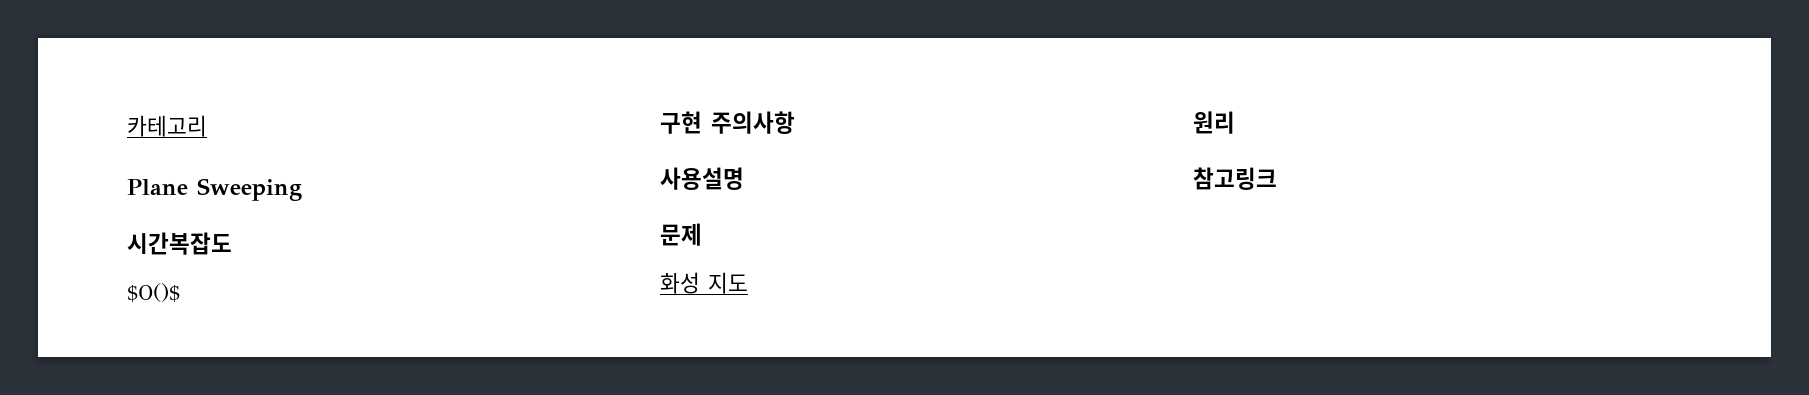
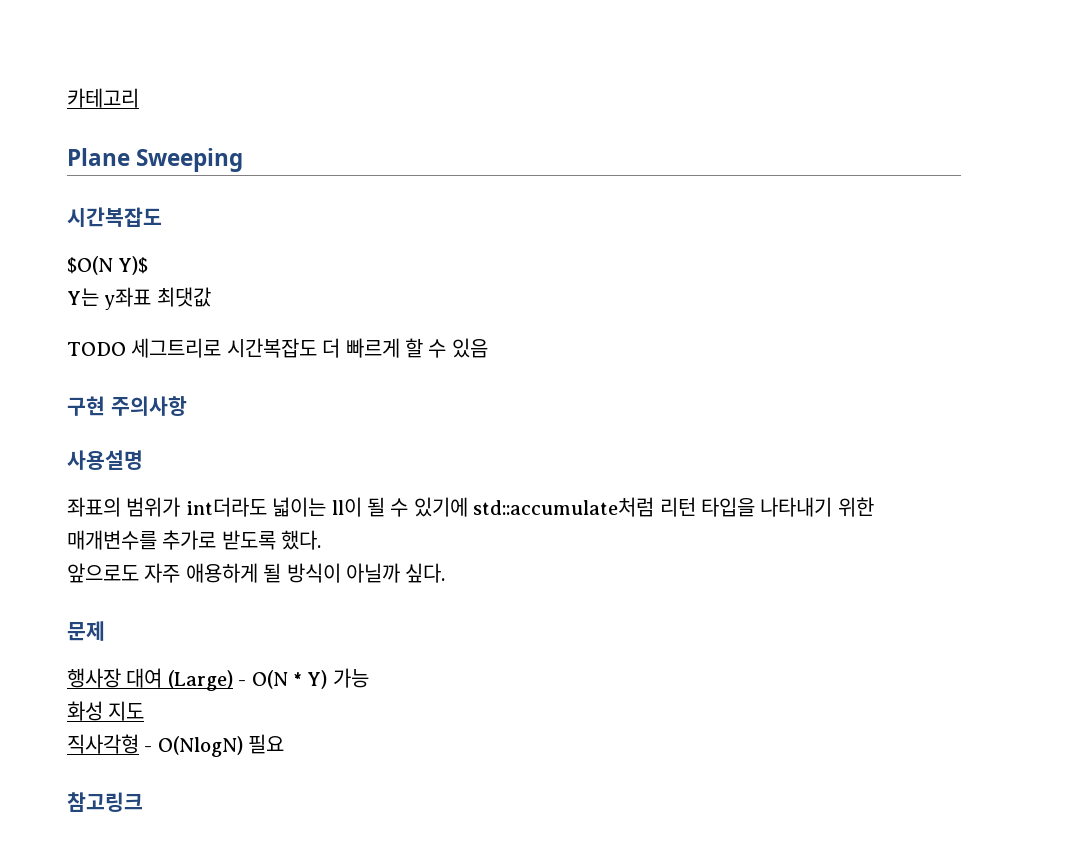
- $O()$
+ $O(N Y)$
+ Y는 y좌표 최댓값
+ TODO 세그트리로 시간복잡도 더 빠르게 할 수 있음
  구현 주의사항
  사용설명
+ 좌표의 범위가 int더라도 넓이는 ll이 될 수 있기에 std::accumulate처럼 리턴 타입을 나타내기 위한 매개변수를 추가로 받도록 했다.
+ 앞으로도 자주 애용하게 될 방식이 아닐까 싶다.
  문제
+ 행사장 대여 (Large) - O(N * Y) 가능
  화성 지도
- 원리
+ 직사각형 - O(NlogN) 필요

